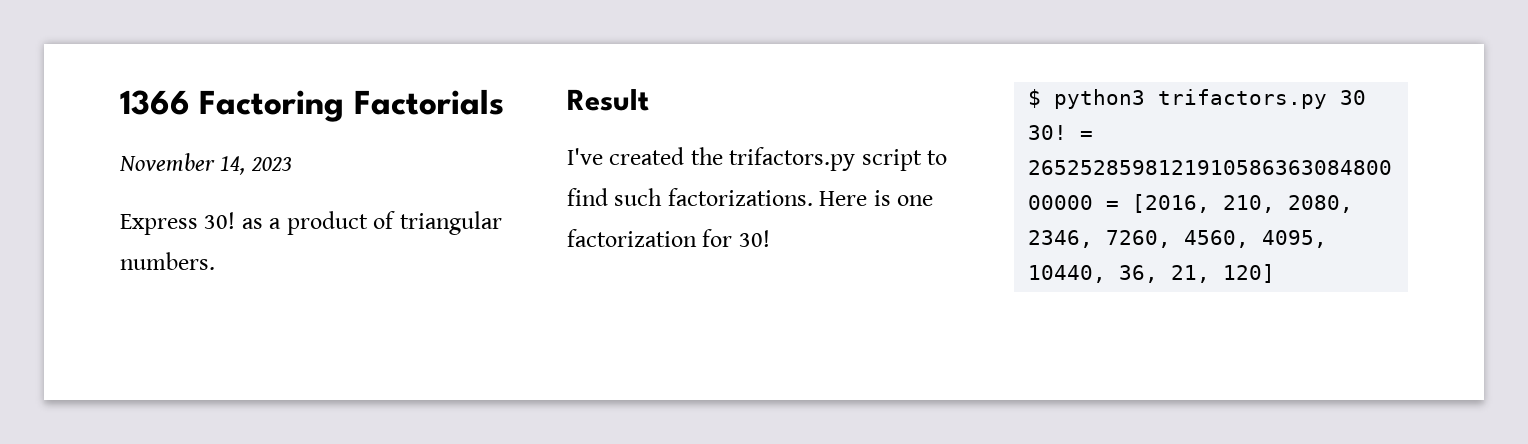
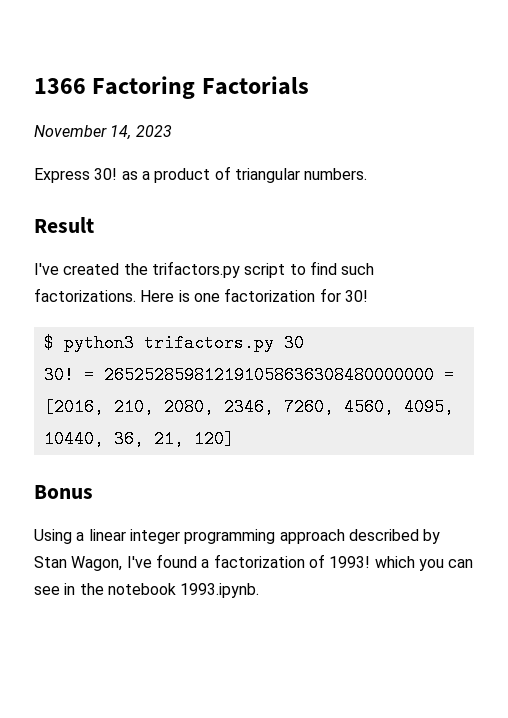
+ Bonus
+ Using a linear integer programming approach described by Stan Wagon, I've found a factorization of 1993! which you can see in the notebook 1993.ipynb.

